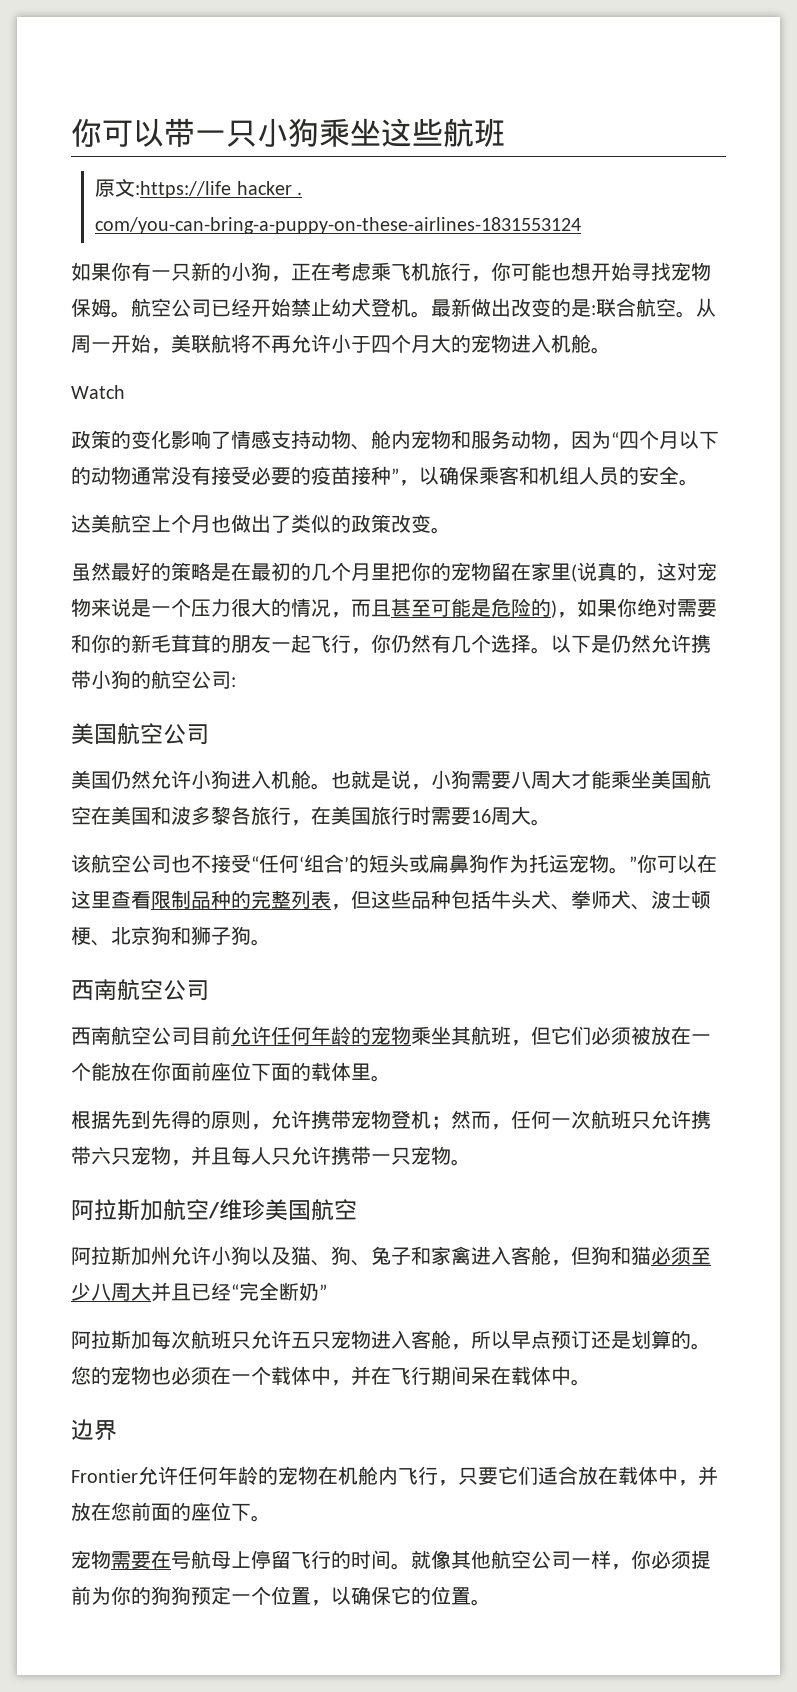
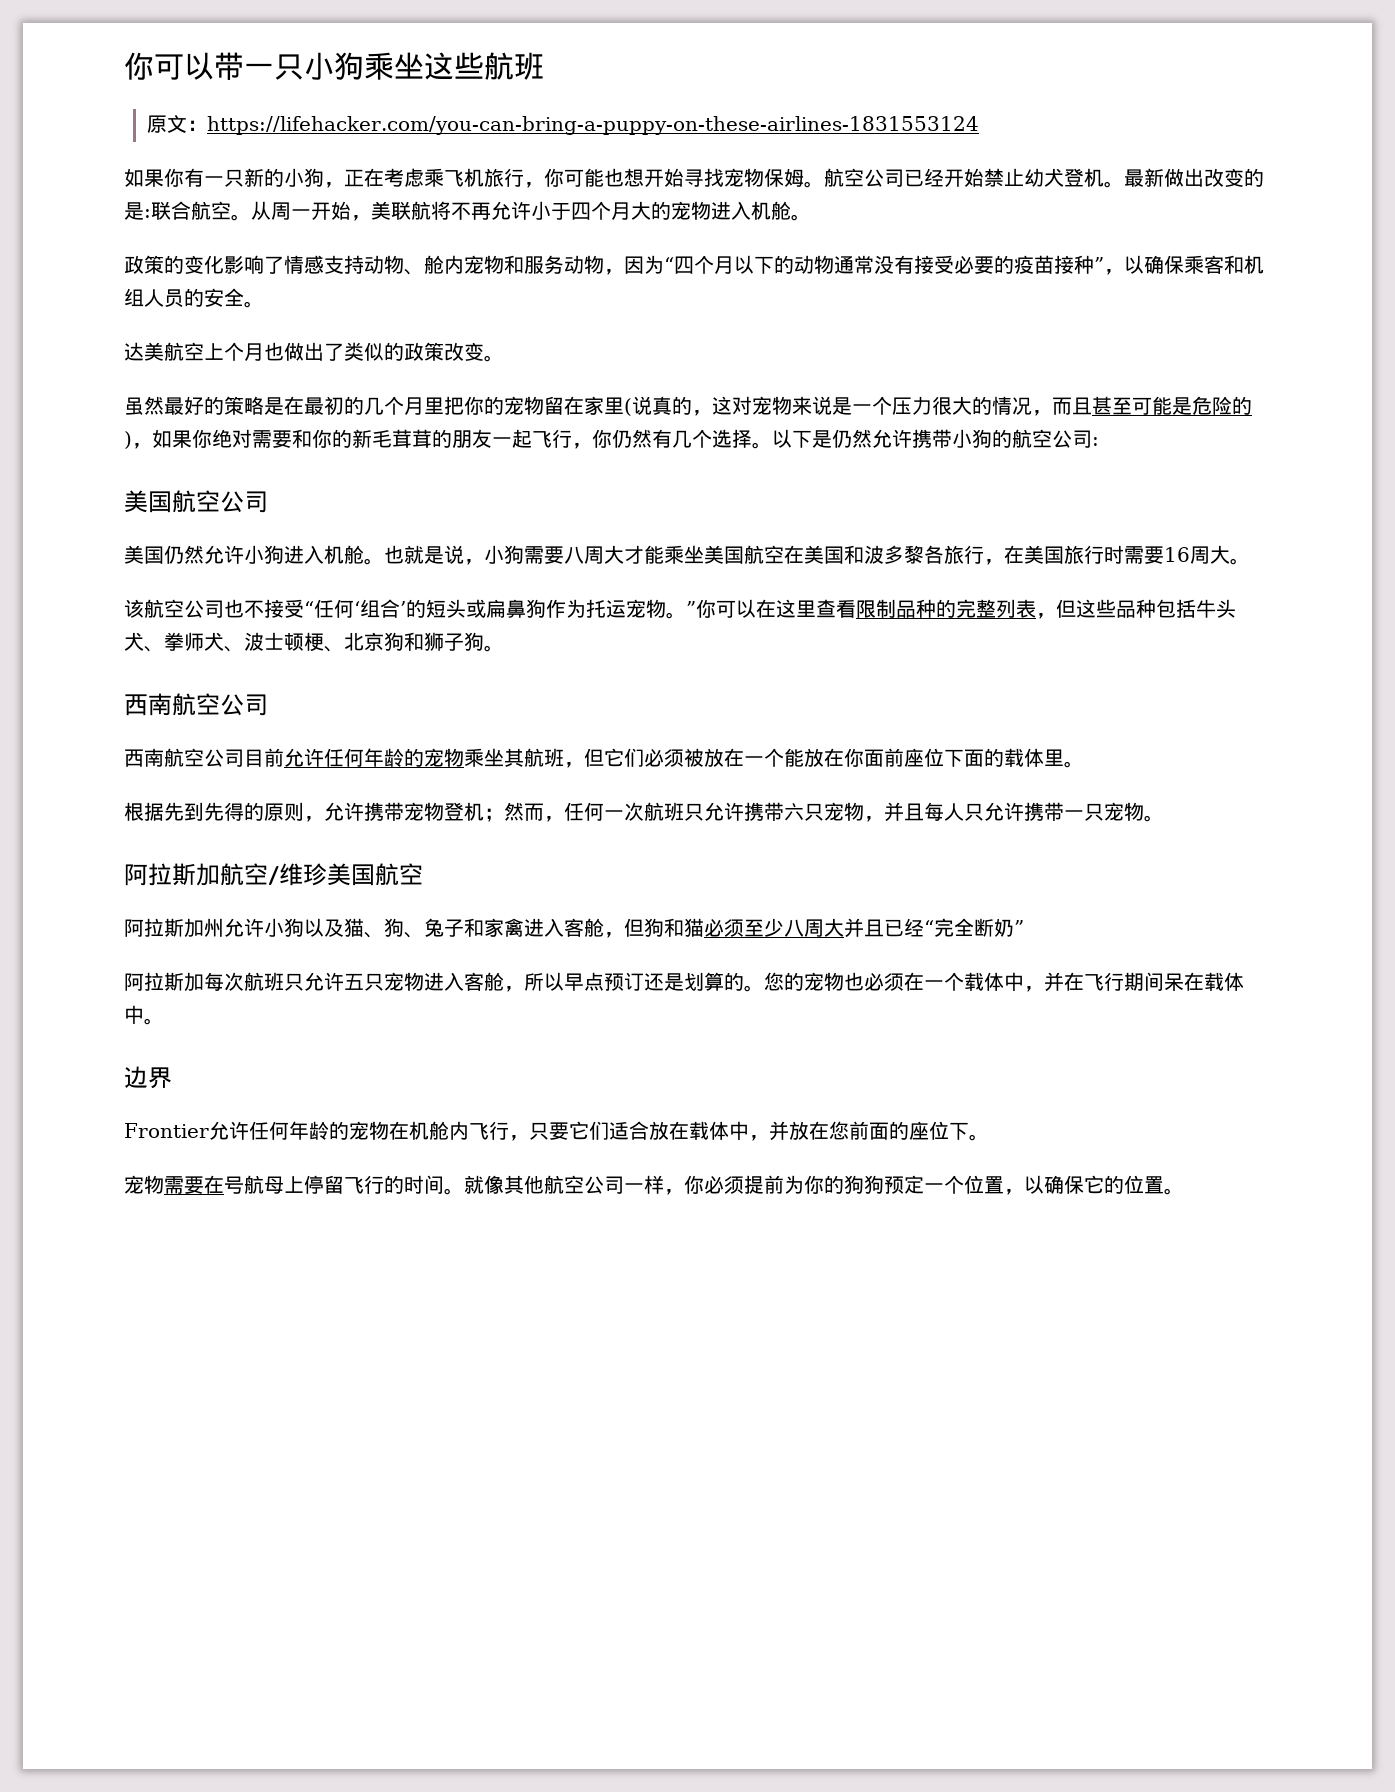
- 原文:https://life hacker . com/you-can-bring-a-puppy-on-these-airlines-1831553124
+ 原文：https://lifehacker.com/you-can-bring-a-puppy-on-these-airlines-1831553124
- Watch

